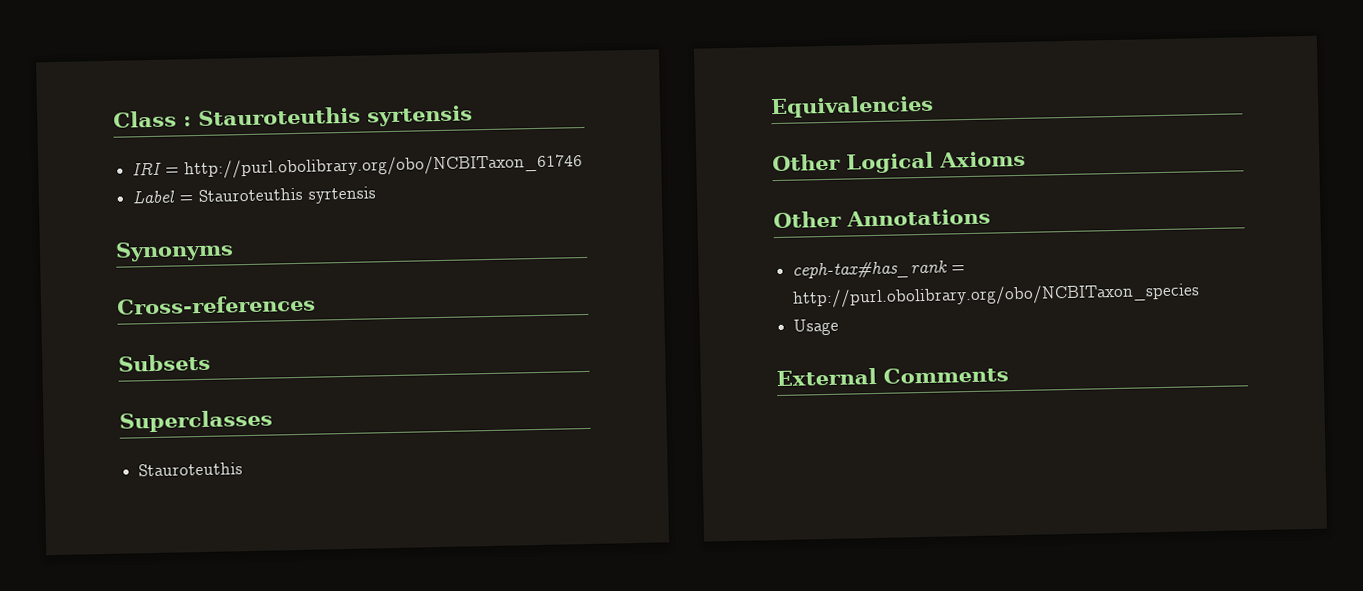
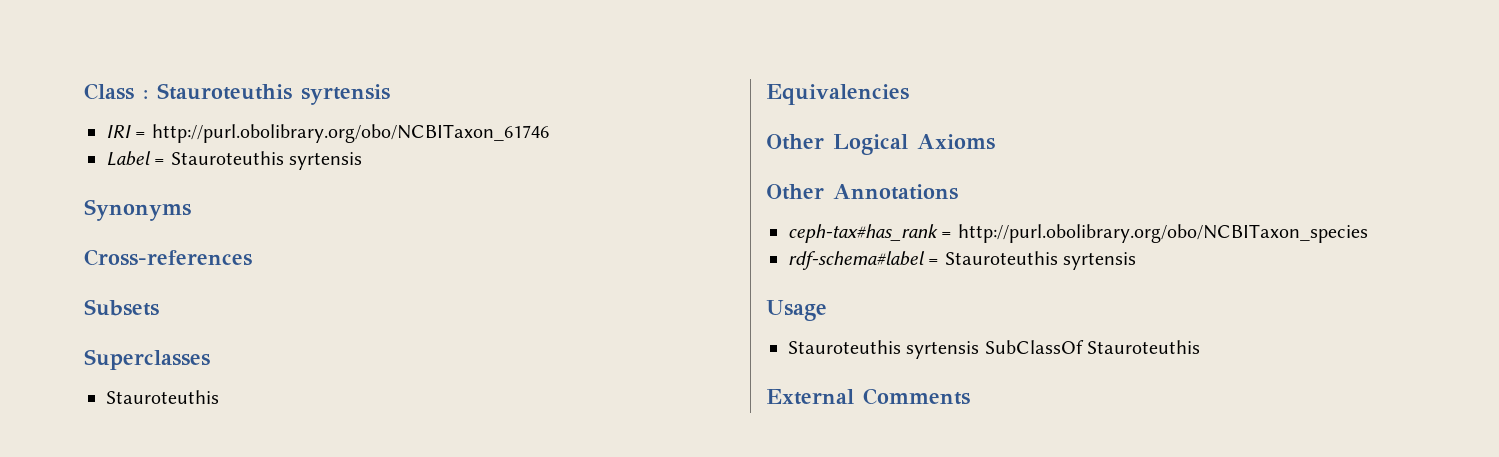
+ rdf-schema#label = Stauroteuthis syrtensis
  Usage
+ Stauroteuthis syrtensis SubClassOf Stauroteuthis

